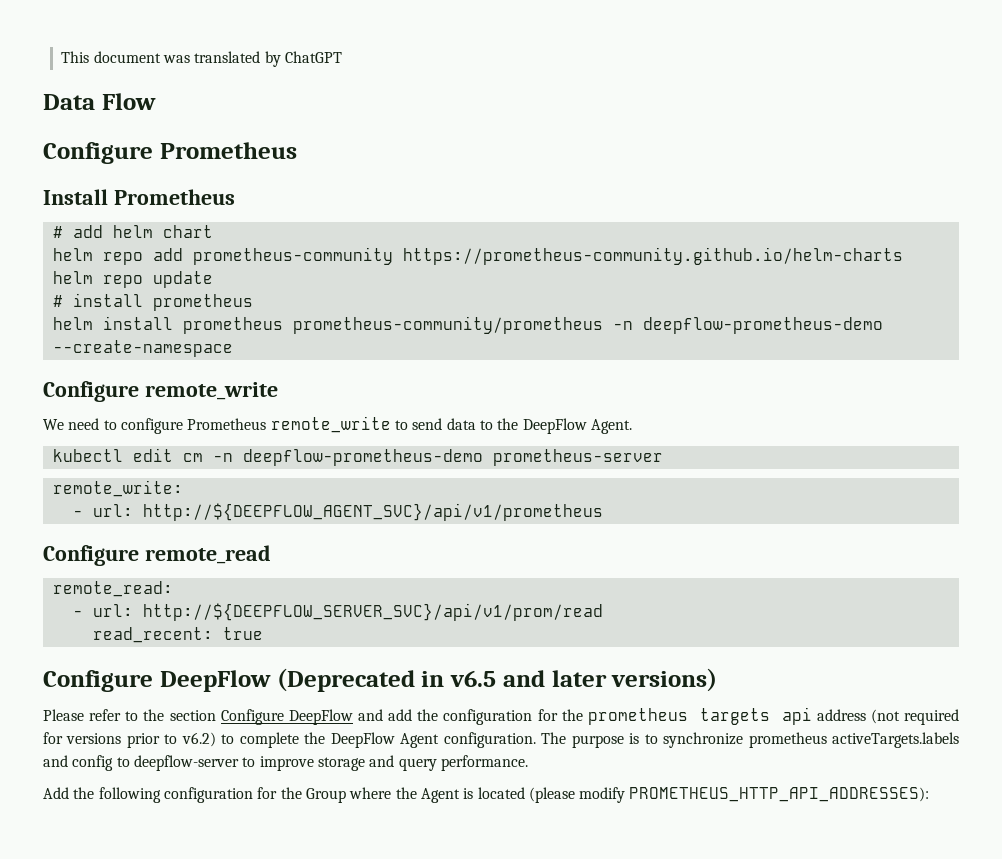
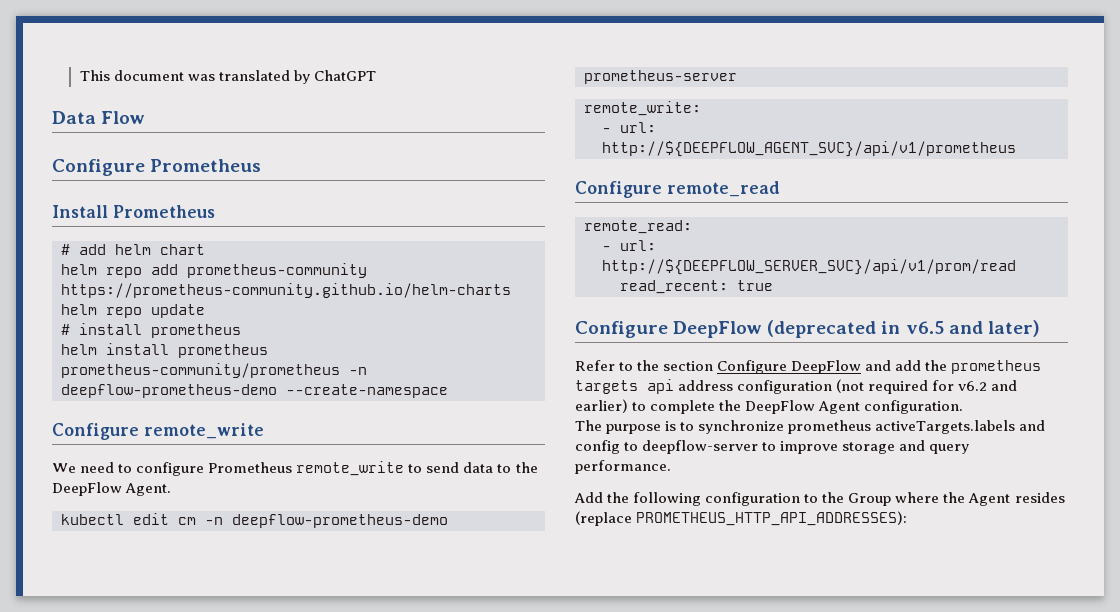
- Configure DeepFlow (Deprecated in v6.5 and later versions)
- Please refer to the section Configure DeepFlow and add the configuration for the prometheus targets api address (not required for versions prior to v6.2) to complete the DeepFlow Agent configuration. The purpose is to synchronize prometheus activeTargets.labels and config to deepflow-server to improve storage and query performance.
+ Configure DeepFlow (deprecated in v6.5 and later)
+ Refer to the section Configure DeepFlow and add the prometheus targets api address configuration (not required for v6.2 and earlier) to complete the DeepFlow Agent configuration.
+ The purpose is to synchronize prometheus activeTargets.labels and config to deepflow-server to improve storage and query performance.
- Add the following configuration for the Group where the Agent is located (please modify PROMETHEUS_HTTP_API_ADDRESSES):
+ Add the following configuration to the Group where the Agent resides (replace PROMETHEUS_HTTP_API_ADDRESSES):

